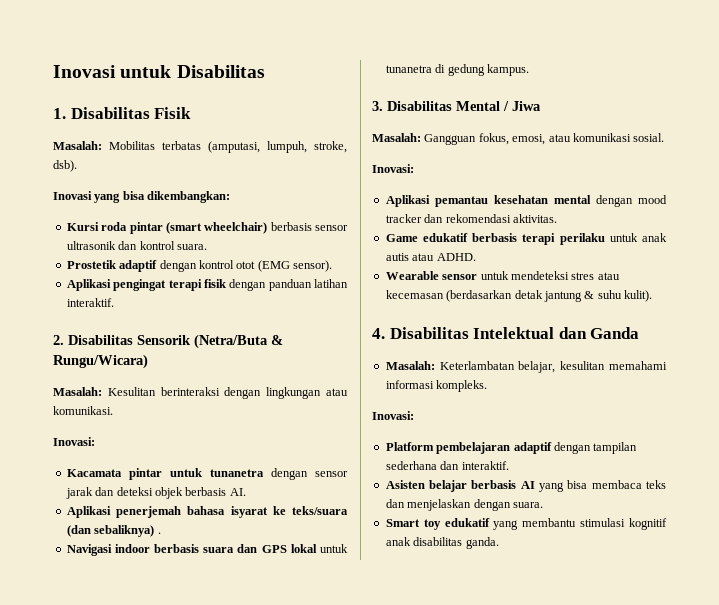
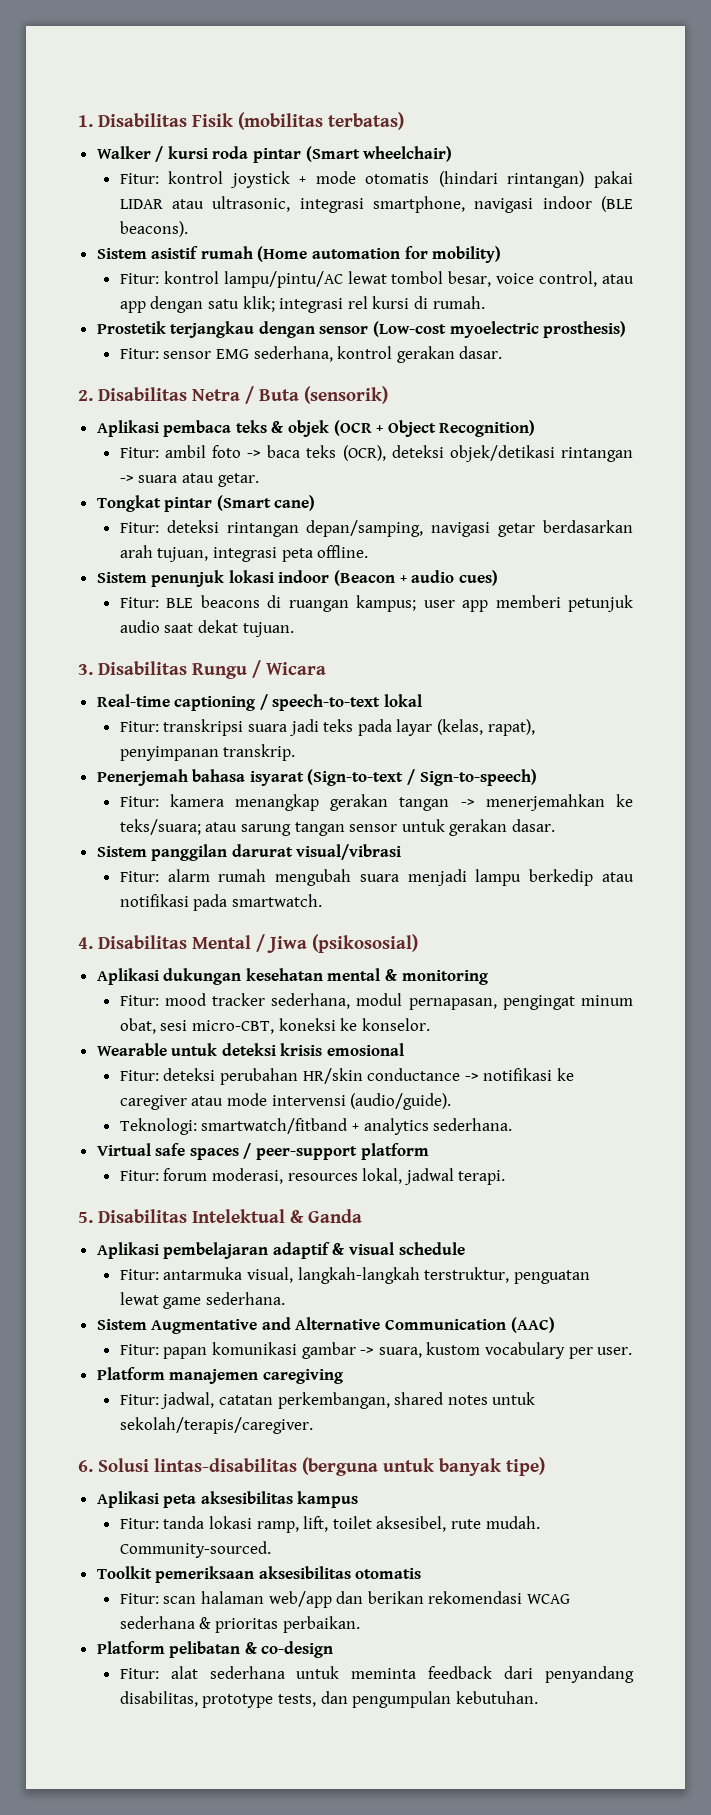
- Inovasi untuk Disabilitas
- 1. Disabilitas Fisik
- Masalah: Mobilitas terbatas (amputasi, lumpuh, stroke, dsb).
- Inovasi yang bisa dikembangkan:
- Kursi roda pintar (smart wheelchair) berbasis sensor ultrasonik dan kontrol suara.
- Prostetik adaptif dengan kontrol otot (EMG sensor).
- Aplikasi pengingat terapi fisik dengan panduan latihan interaktif.
- 2. Disabilitas Sensorik (Netra/Buta & Rungu/Wicara)
- Masalah: Kesulitan berinteraksi dengan lingkungan atau komunikasi.
- Inovasi:
- Kacamata pintar untuk tunanetra dengan sensor jarak dan deteksi objek berbasis AI.
- Aplikasi penerjemah bahasa isyarat ke teks/suara (dan sebaliknya) .
- Navigasi indoor berbasis suara dan GPS lokal untuk tunanetra di gedung kampus.
- 3. Disabilitas Mental / Jiwa
- Masalah: Gangguan fokus, emosi, atau komunikasi sosial.
- Inovasi:
- Aplikasi pemantau kesehatan mental dengan mood tracker dan rekomendasi aktivitas.
- Game edukatif berbasis terapi perilaku untuk anak autis atau ADHD.
- Wearable sensor untuk mendeteksi stres atau kecemasan (berdasarkan detak jantung & suhu kulit).
- 4. Disabilitas Intelektual dan Ganda
+ 1. Disabilitas Fisik (mobilitas terbatas)
+ Walker / kursi roda pintar (Smart wheelchair)
+ Fitur: kontrol joystick + mode otomatis (hindari rintangan) pakai LIDAR atau ultrasonic, integrasi smartphone, navigasi indoor (BLE beacons).
+ Sistem asistif rumah (Home automation for mobility)
+ Fitur: kontrol lampu/pintu/AC lewat tombol besar, voice control, atau app dengan satu klik; integrasi rel kursi di rumah.
+ Prostetik terjangkau dengan sensor (Low-cost myoelectric prosthesis)
+ Fitur: sensor EMG sederhana, kontrol gerakan dasar.
+ 2. Disabilitas Netra / Buta (sensorik)
+ Aplikasi pembaca teks & objek (OCR + Object Recognition)
+ Fitur: ambil foto -> baca teks (OCR), deteksi objek/detikasi rintangan -> suara atau getar.
+ Tongkat pintar (Smart cane)
+ Fitur: deteksi rintangan depan/samping, navigasi getar berdasarkan arah tujuan, integrasi peta offline.
+ Sistem penunjuk lokasi indoor (Beacon + audio cues)
+ Fitur: BLE beacons di ruangan kampus; user app memberi petunjuk audio saat dekat tujuan.
+ 3. Disabilitas Rungu / Wicara
+ Real-time captioning / speech-to-text lokal
+ Fitur: transkripsi suara jadi teks pada layar (kelas, rapat), penyimpanan transkrip.
+ Penerjemah bahasa isyarat (Sign-to-text / Sign-to-speech)
+ Fitur: kamera menangkap gerakan tangan -> menerjemahkan ke teks/suara; atau sarung tangan sensor untuk gerakan dasar.
+ Sistem panggilan darurat visual/vibrasi
+ Fitur: alarm rumah mengubah suara menjadi lampu berkedip atau notifikasi pada smartwatch.
+ 4. Disabilitas Mental / Jiwa (psikososial)
+ Aplikasi dukungan kesehatan mental & monitoring
+ Fitur: mood tracker sederhana, modul pernapasan, pengingat minum obat, sesi micro-CBT, koneksi ke konselor.
+ Wearable untuk deteksi krisis emosional
+ Fitur: deteksi perubahan HR/skin conductance -> notifikasi ke caregiver atau mode intervensi (audio/guide).
+ Teknologi: smartwatch/fitband + analytics sederhana.
+ Virtual safe spaces / peer-support platform
+ Fitur: forum moderasi, resources lokal, jadwal terapi.
+ 5. Disabilitas Intelektual & Ganda
- Masalah: Keterlambatan belajar, kesulitan memahami informasi kompleks.
- Inovasi:
- Platform pembelajaran adaptif dengan tampilan sederhana dan interaktif.
- Asisten belajar berbasis AI yang bisa membaca teks dan menjelaskan dengan suara.
- Smart toy edukatif yang membantu stimulasi kognitif anak disabilitas ganda.
+ Aplikasi pembelajaran adaptif & visual schedule
+ Fitur: antarmuka visual, langkah-langkah terstruktur, penguatan lewat game sederhana.
+ Sistem Augmentative and Alternative Communication (AAC)
+ Fitur: papan komunikasi gambar -> suara, kustom vocabulary per user.
+ Platform manajemen caregiving
+ Fitur: jadwal, catatan perkembangan, shared notes untuk sekolah/terapis/caregiver.
+ 6. Solusi lintas-disabilitas (berguna untuk banyak tipe)
+ Aplikasi peta aksesibilitas kampus
+ Fitur: tanda lokasi ramp, lift, toilet aksesibel, rute mudah. Community-sourced.
+ Toolkit pemeriksaan aksesibilitas otomatis
+ Fitur: scan halaman web/app dan berikan rekomendasi WCAG sederhana & prioritas perbaikan.
+ Platform pelibatan & co-design
+ Fitur: alat sederhana untuk meminta feedback dari penyandang disabilitas, prototype tests, dan pengumpulan kebutuhan.

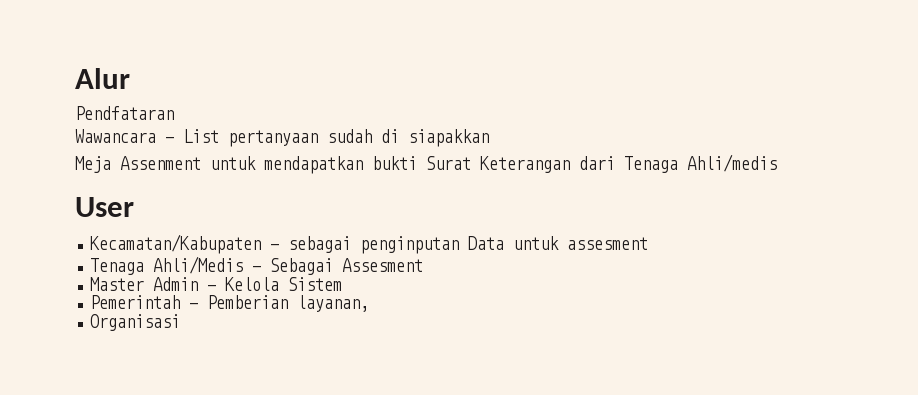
- 1. Disabilitas Fisik (mobilitas terbatas)
- Walker / kursi roda pintar (Smart wheelchair)
- Fitur: kontrol joystick + mode otomatis (hindari rintangan) pakai LIDAR atau ultrasonic, integrasi smartphone, navigasi indoor (BLE beacons).
- Sistem asistif rumah (Home automation for mobility)
- Fitur: kontrol lampu/pintu/AC lewat tombol besar, voice control, atau app dengan satu klik; integrasi rel kursi di rumah.
- Prostetik terjangkau dengan sensor (Low-cost myoelectric prosthesis)
- Fitur: sensor EMG sederhana, kontrol gerakan dasar.
- 2. Disabilitas Netra / Buta (sensorik)
- Aplikasi pembaca teks & objek (OCR + Object Recognition)
- Fitur: ambil foto -> baca teks (OCR), deteksi objek/detikasi rintangan -> suara atau getar.
- Tongkat pintar (Smart cane)
- Fitur: deteksi rintangan depan/samping, navigasi getar berdasarkan arah tujuan, integrasi peta offline.
- Sistem penunjuk lokasi indoor (Beacon + audio cues)
- Fitur: BLE beacons di ruangan kampus; user app memberi petunjuk audio saat dekat tujuan.
- 3. Disabilitas Rungu / Wicara
- Real-time captioning / speech-to-text lokal
- Fitur: transkripsi suara jadi teks pada layar (kelas, rapat), penyimpanan transkrip.
- Penerjemah bahasa isyarat (Sign-to-text / Sign-to-speech)
- Fitur: kamera menangkap gerakan tangan -> menerjemahkan ke teks/suara; atau sarung tangan sensor untuk gerakan dasar.
- Sistem panggilan darurat visual/vibrasi
- Fitur: alarm rumah mengubah suara menjadi lampu berkedip atau notifikasi pada smartwatch.
- 4. Disabilitas Mental / Jiwa (psikososial)
- Aplikasi dukungan kesehatan mental & monitoring
- Fitur: mood tracker sederhana, modul pernapasan, pengingat minum obat, sesi micro-CBT, koneksi ke konselor.
- Wearable untuk deteksi krisis emosional
- Fitur: deteksi perubahan HR/skin conductance -> notifikasi ke caregiver atau mode intervensi (audio/guide).
- Teknologi: smartwatch/fitband + analytics sederhana.
- Virtual safe spaces / peer-support platform
- Fitur: forum moderasi, resources lokal, jadwal terapi.
- 5. Disabilitas Intelektual & Ganda
- Aplikasi pembelajaran adaptif & visual schedule
- Fitur: antarmuka visual, langkah-langkah terstruktur, penguatan lewat game sederhana.
- Sistem Augmentative and Alternative Communication (AAC)
- Fitur: papan komunikasi gambar -> suara, kustom vocabulary per user.
- Platform manajemen caregiving
- Fitur: jadwal, catatan perkembangan, shared notes untuk sekolah/terapis/caregiver.
- 6. Solusi lintas-disabilitas (berguna untuk banyak tipe)
- Aplikasi peta aksesibilitas kampus
- Fitur: tanda lokasi ramp, lift, toilet aksesibel, rute mudah. Community-sourced.
- Toolkit pemeriksaan aksesibilitas otomatis
- Fitur: scan halaman web/app dan berikan rekomendasi WCAG sederhana & prioritas perbaikan.
- Platform pelibatan & co-design
- Fitur: alat sederhana untuk meminta feedback dari penyandang disabilitas, prototype tests, dan pengumpulan kebutuhan.
+ Alur
+ Pendfataran
+ Wawancara - List pertanyaan sudah di siapakkan
+ Meja Assenment untuk mendapatkan bukti Surat Keterangan dari Tenaga Ahli/medis
+ User
+ Kecamatan/Kabupaten - sebagai penginputan Data untuk assesment
+ Tenaga Ahli/Medis - Sebagai Assesment
+ Master Admin - Kelola Sistem
+ Pemerintah - Pemberian layanan,
+ Organisasi

